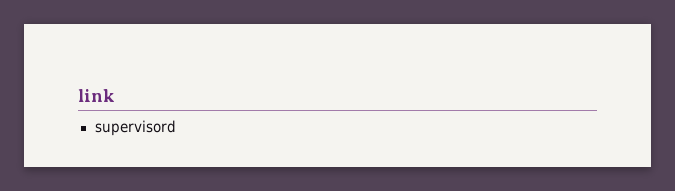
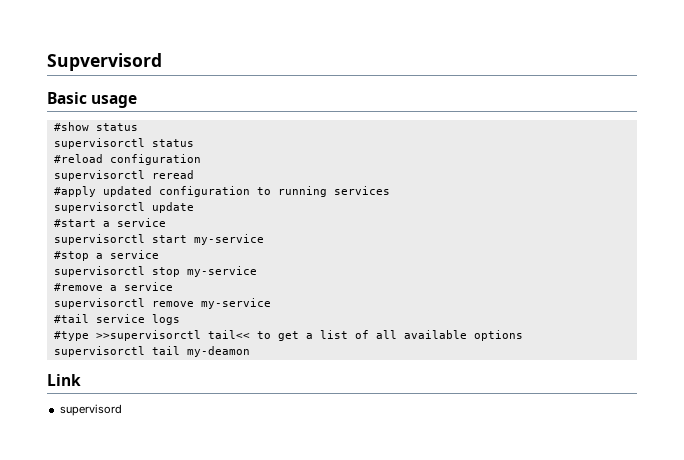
- link
+ Supvervisord
+ Basic usage
+ #show status
+ supervisorctl status
+ #reload configuration
+ supervisorctl reread
+ #apply updated configuration to running services
+ supervisorctl update
+ #start a service
+ supervisorctl start my-service
+ #stop a service
+ supervisorctl stop my-service
+ #remove a service
+ supervisorctl remove my-service
+ #tail service logs
+ #type >>supervisorctl tail<< to get a list of all available options
+ supervisorctl tail my-deamon
+ Link

